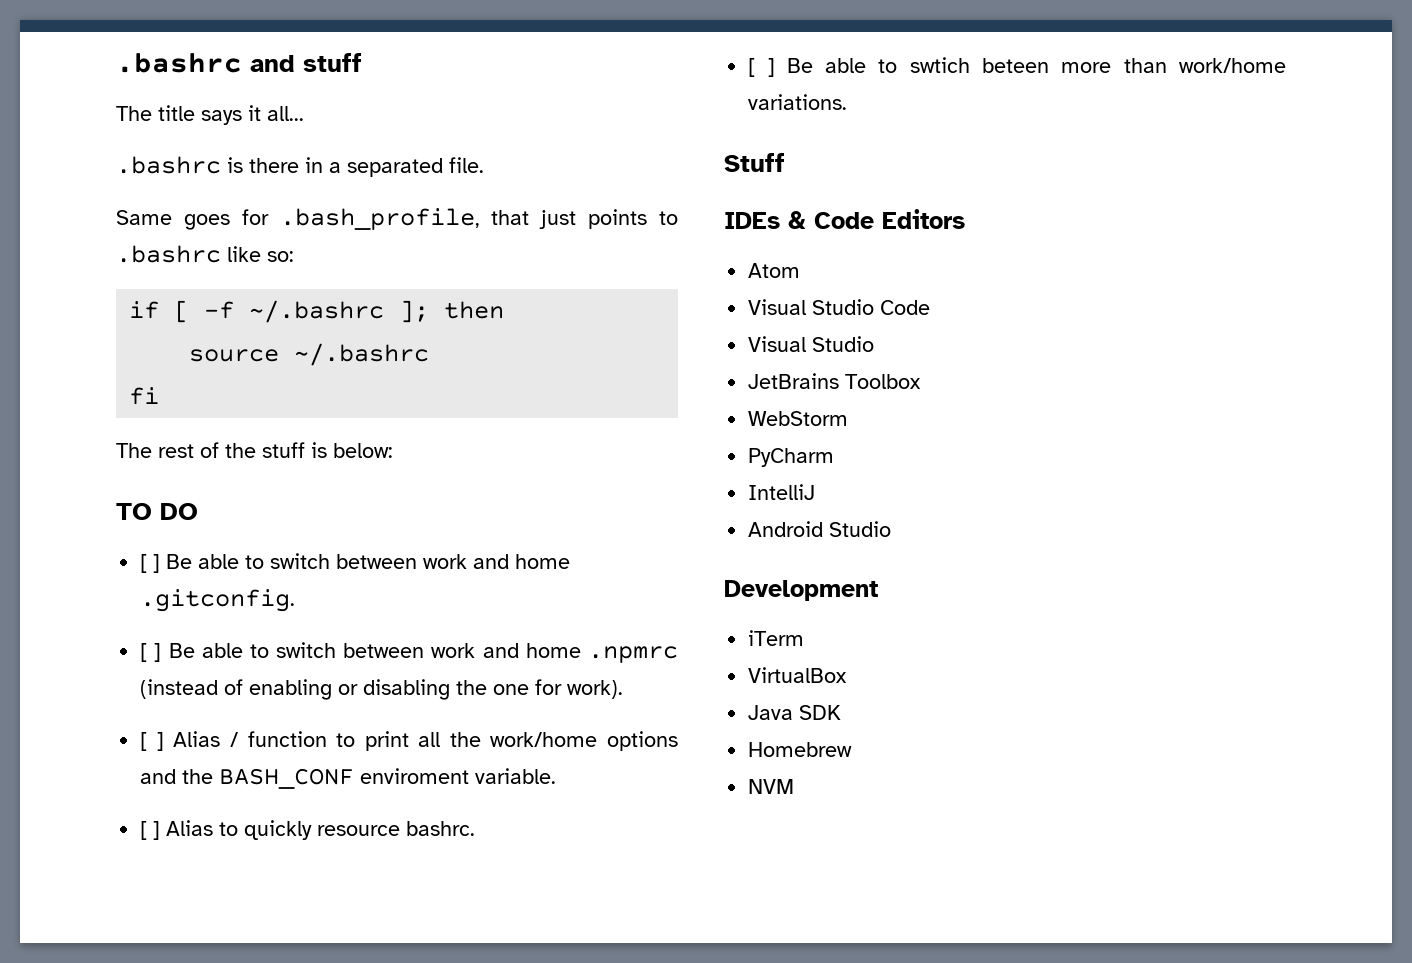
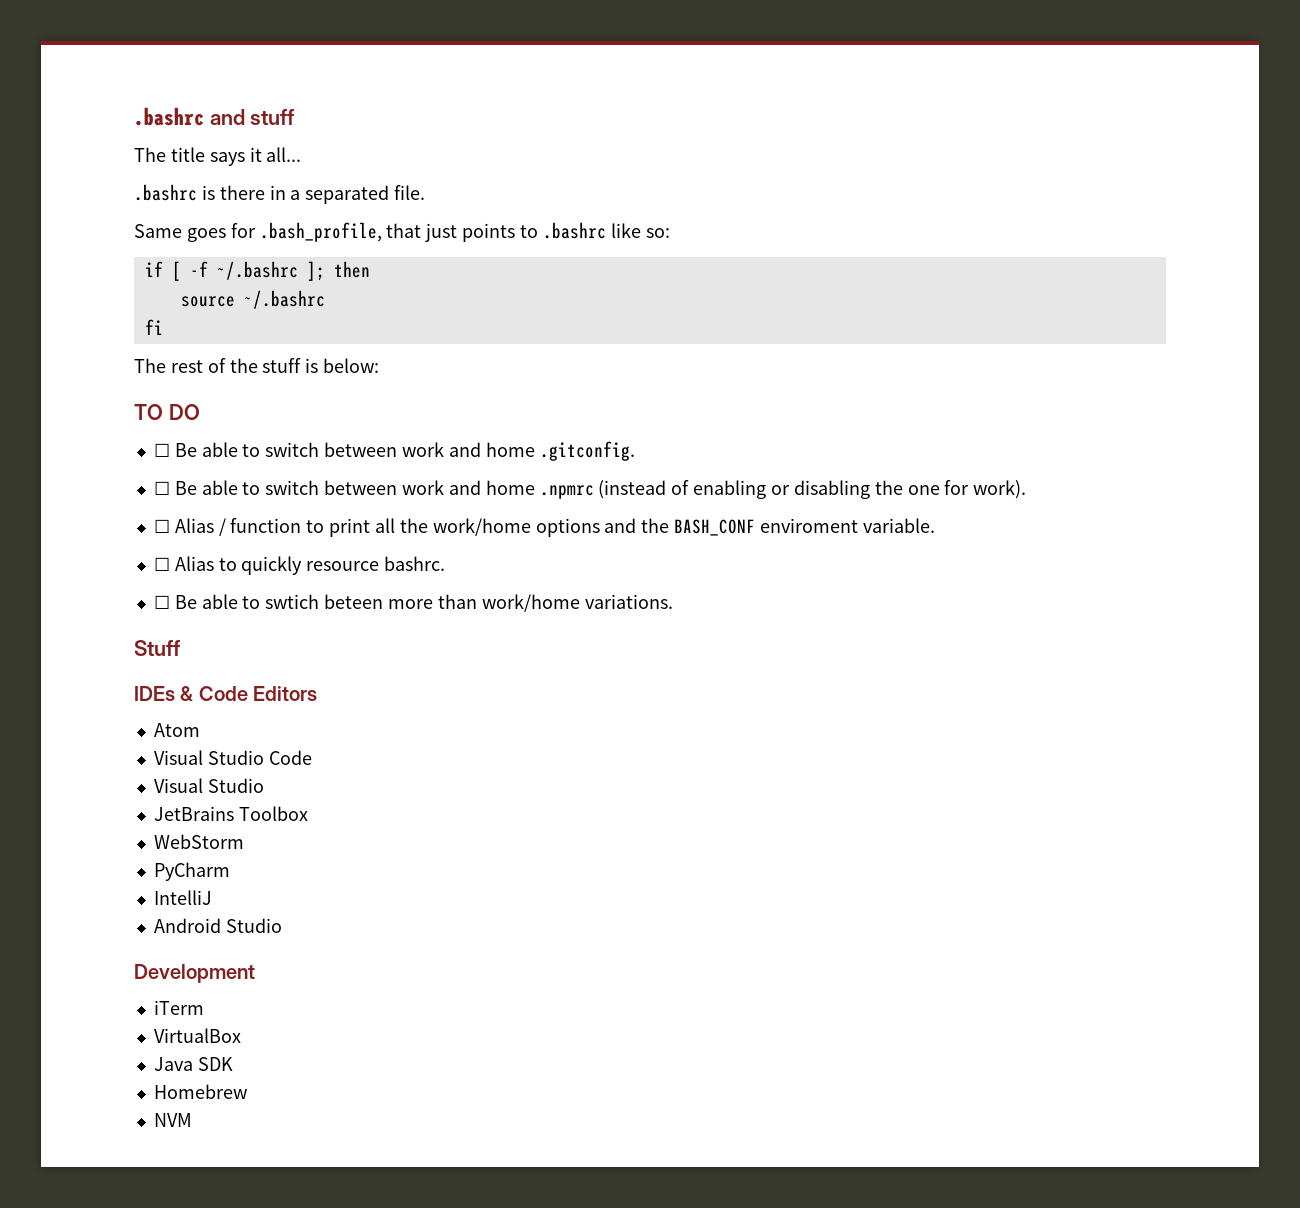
- [ ] Be able to switch between work and home .gitconfig.
+ ☐ Be able to switch between work and home .gitconfig.
- [ ] Be able to switch between work and home .npmrc (instead of enabling or disabling the one for work).
+ ☐ Be able to switch between work and home .npmrc (instead of enabling or disabling the one for work).
- [ ] Alias / function to print all the work/home options and the BASH_CONF enviroment variable.
+ ☐ Alias / function to print all the work/home options and the BASH_CONF enviroment variable.
- [ ] Alias to quickly resource bashrc.
+ ☐ Alias to quickly resource bashrc.
- [ ] Be able to swtich beteen more than work/home variations.
+ ☐ Be able to swtich beteen more than work/home variations.

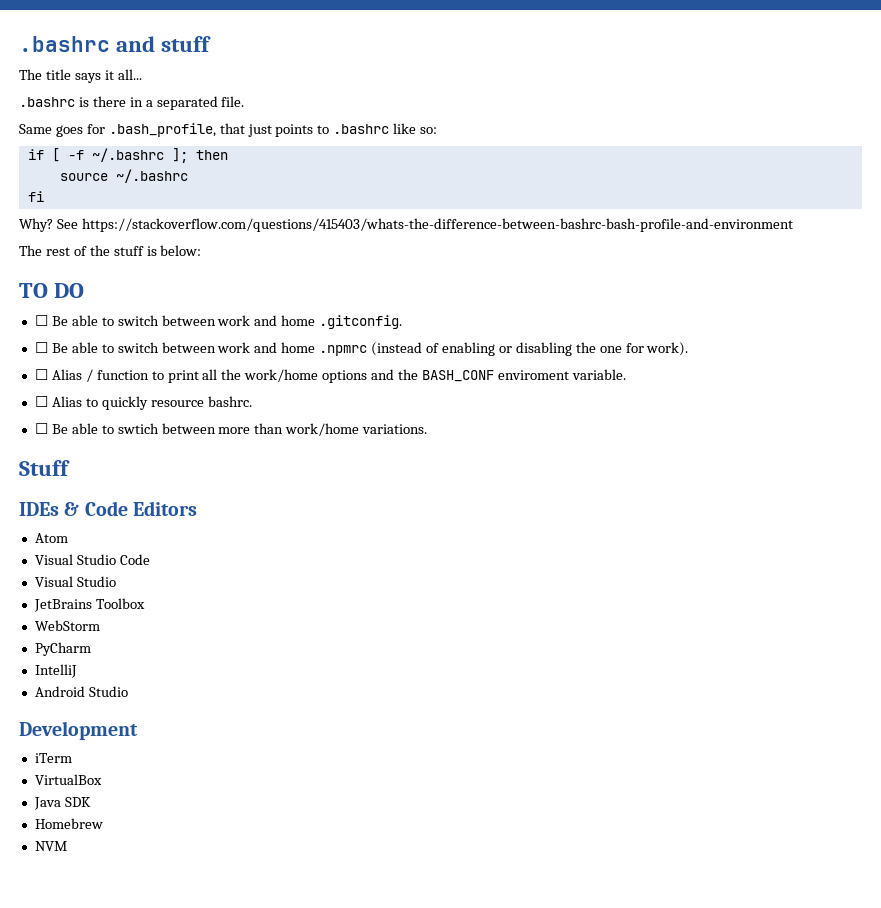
+ Why? See https://stackoverflow.com/questions/415403/whats-the-difference-between-bashrc-bash-profile-and-environment
- ☐ Be able to swtich beteen more than work/home variations.
+ ☐ Be able to swtich between more than work/home variations.

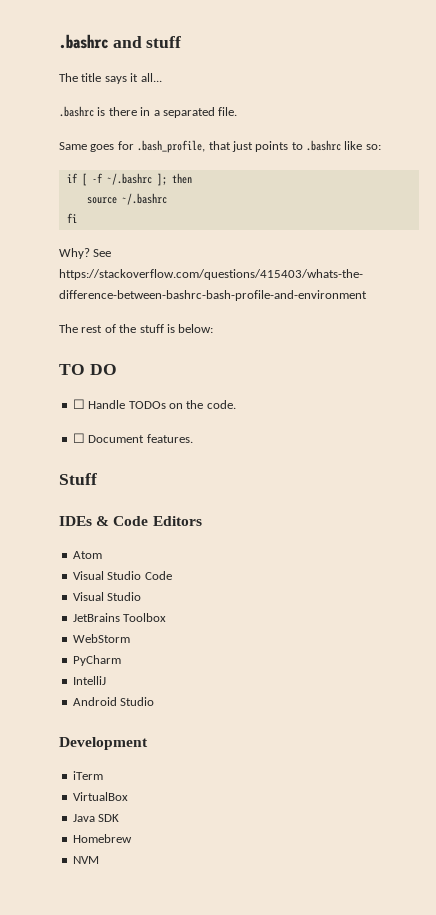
- ☐ Be able to switch between work and home .gitconfig.
- ☐ Be able to switch between work and home .npmrc (instead of enabling or disabling the one for work).
- ☐ Alias / function to print all the work/home options and the BASH_CONF enviroment variable.
- ☐ Alias to quickly resource bashrc.
- ☐ Be able to swtich between more than work/home variations.
+ ☐ Handle TODOs on the code.
+ ☐ Document features.

